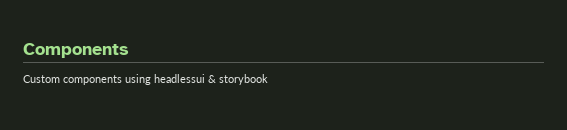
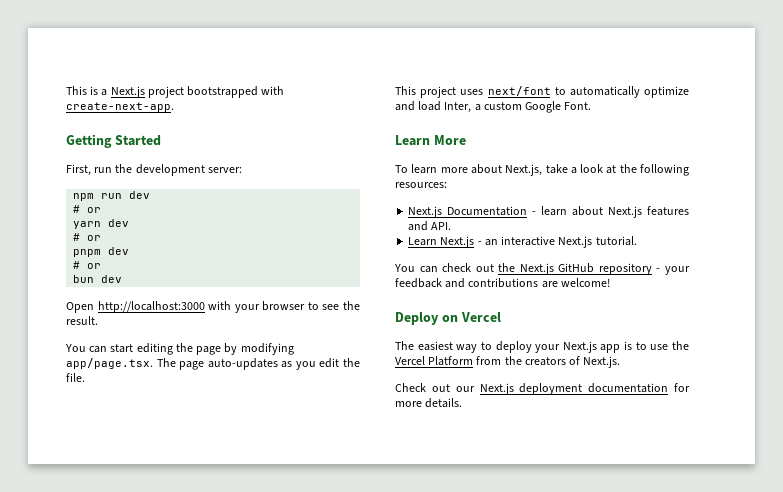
- Components
- Custom components using headlessui & storybook
+ This is a Next.js project bootstrapped with create-next-app.
+ Getting Started
+ First, run the development server:
+ npm run dev
+ # or
+ yarn dev
+ # or
+ pnpm dev
+ # or
+ bun dev
+ Open http://localhost:3000 with your browser to see the result.
+ You can start editing the page by modifying app/page.tsx. The page auto-updates as you edit the file.
+ This project uses next/font to automatically optimize and load Inter, a custom Google Font.
+ Learn More
+ To learn more about Next.js, take a look at the following resources:
+ Next.js Documentation - learn about Next.js features and API.
+ Learn Next.js - an interactive Next.js tutorial.
+ You can check out the Next.js GitHub repository - your feedback and contributions are welcome!
+ Deploy on Vercel
+ The easiest way to deploy your Next.js app is to use the Vercel Platform from the creators of Next.js.
+ Check out our Next.js deployment documentation for more details.

